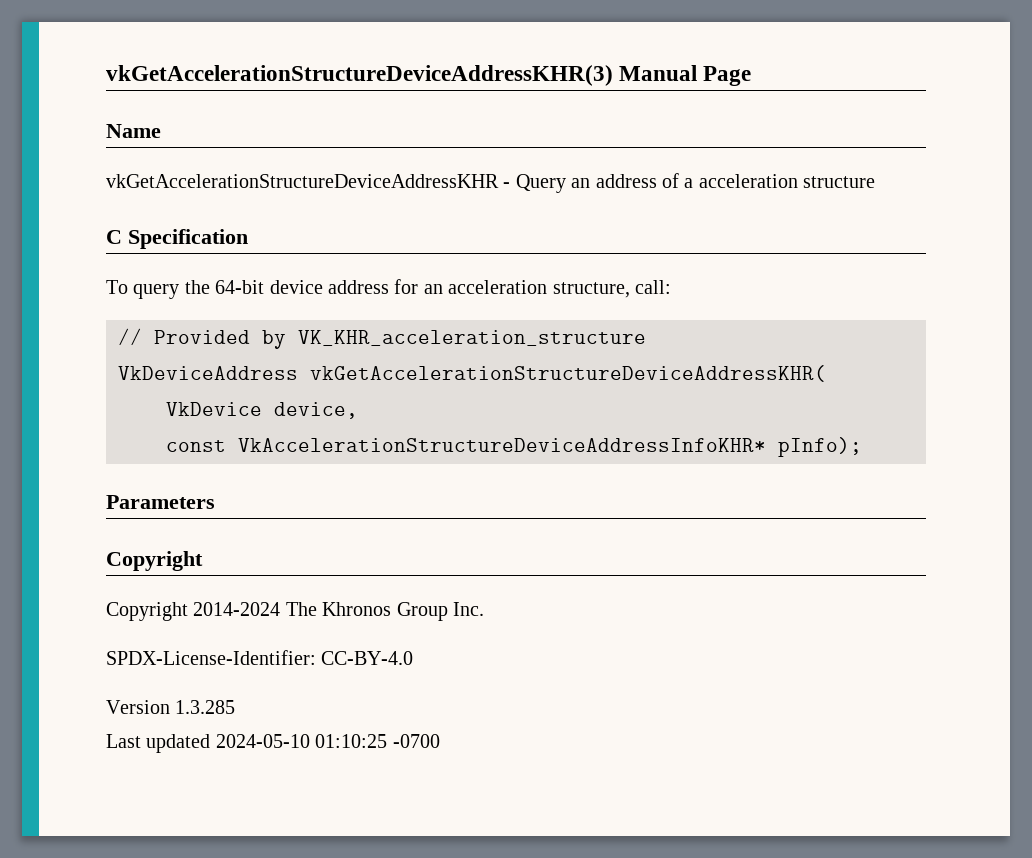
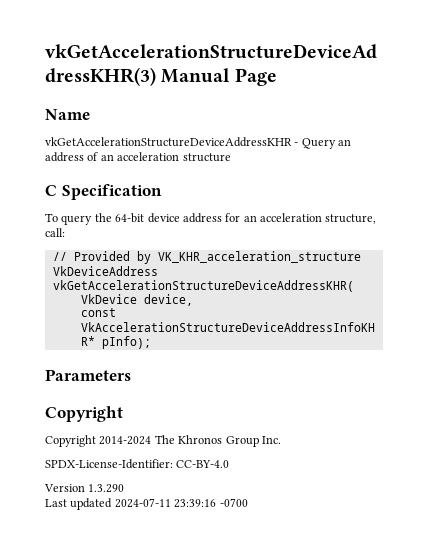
- vkGetAccelerationStructureDeviceAddressKHR - Query an address of a acceleration structure
+ vkGetAccelerationStructureDeviceAddressKHR - Query an address of an acceleration structure
- Version 1.3.285
+ Version 1.3.290
- Last updated 2024-05-10 01:10:25 -0700
+ Last updated 2024-07-11 23:39:16 -0700

